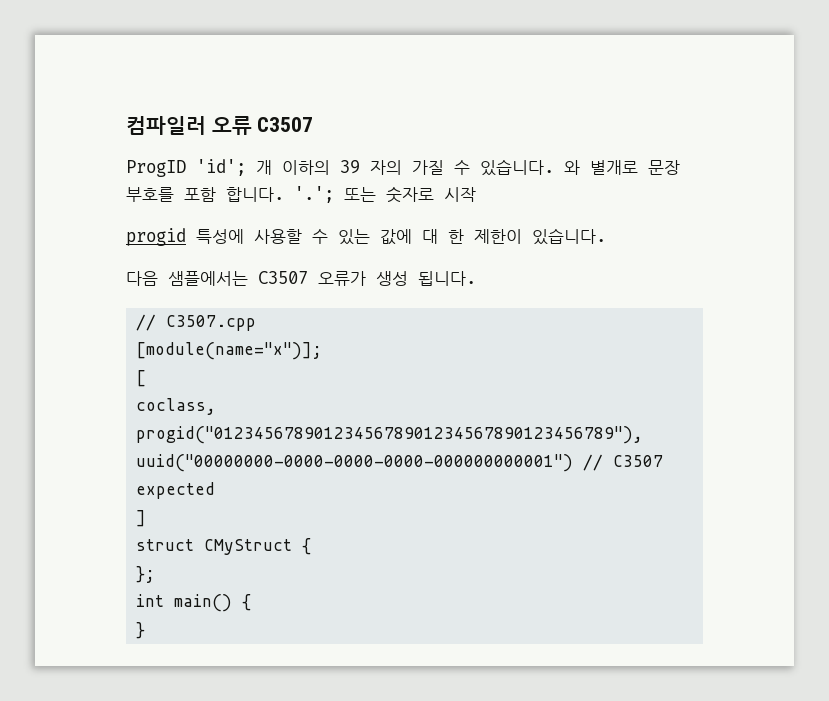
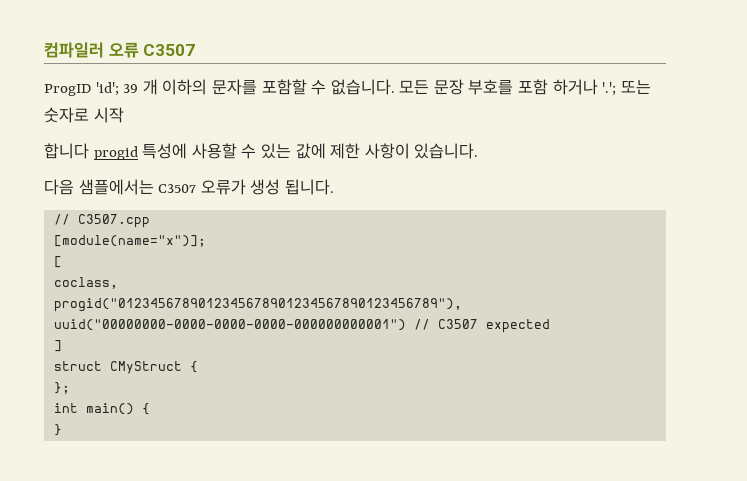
- ProgID 'id'; 개 이하의 39 자의 가질 수 있습니다. 와 별개로 문장 부호를 포함 합니다. '.'; 또는 숫자로 시작
+ ProgID 'id'; 39 개 이하의 문자를 포함할 수 없습니다. 모든 문장 부호를 포함 하거나 '.'; 또는 숫자로 시작
- progid 특성에 사용할 수 있는 값에 대 한 제한이 있습니다.
+ 합니다 progid 특성에 사용할 수 있는 값에 제한 사항이 있습니다.

